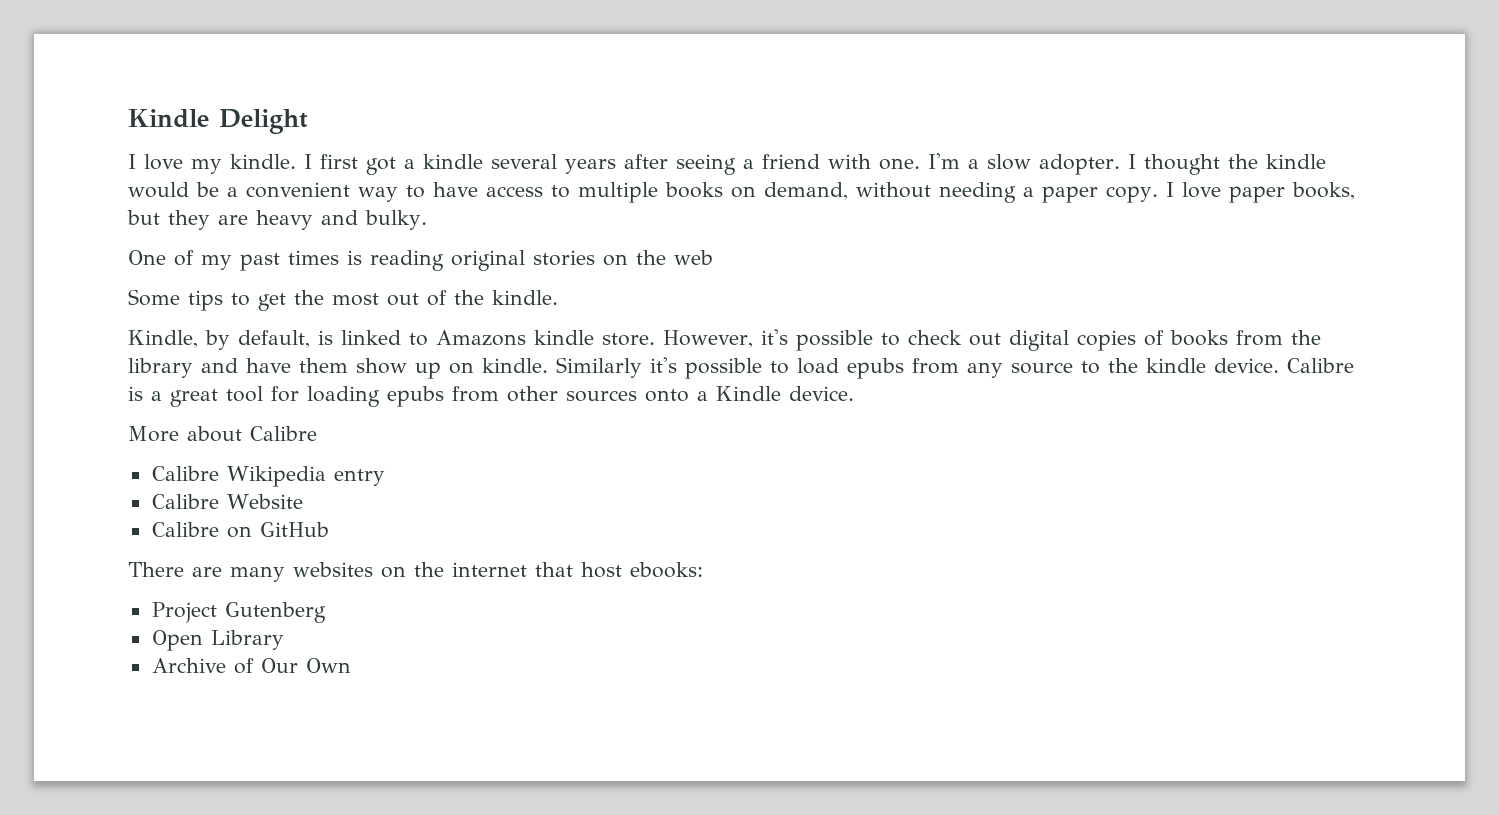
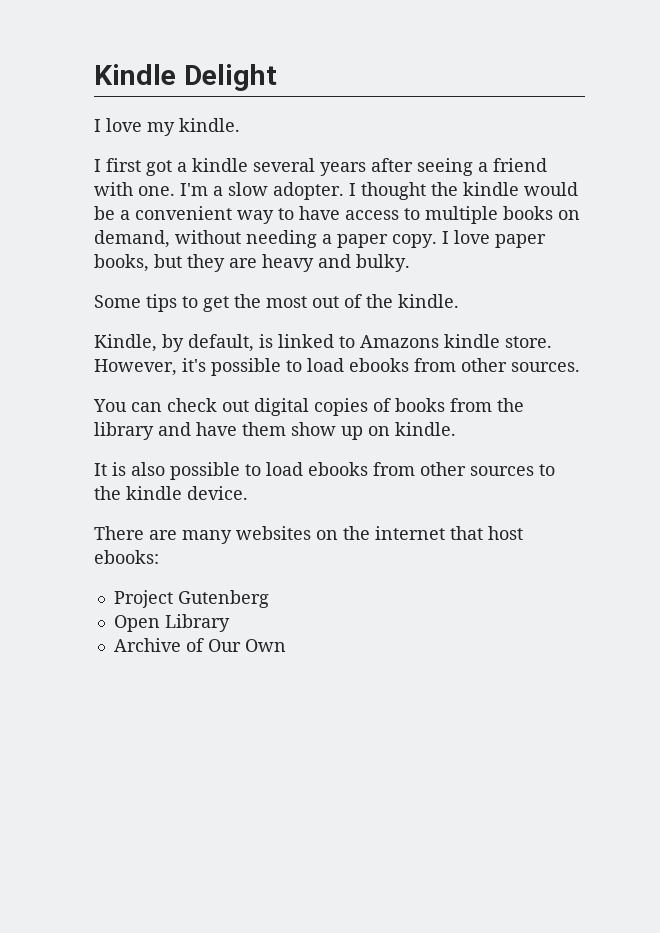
- I love my kindle. I first got a kindle several years after seeing a friend with one.
+ I love my kindle.
+ I first got a kindle several years after seeing a friend with one.
- One of my past times is reading original stories on the web
- However, it's possible to check out digital copies of books from the library and have them show up on kindle. Similarly it's possible to load epubs from any source to the kindle device. Calibre is a great tool for loading epubs from other sources onto a Kindle device.
- More about Calibre
- Calibre Wikipedia entry
- Calibre Website
- Calibre on GitHub
+ However, it's possible to load ebooks from other sources.
+ You can check out digital copies of books from the library and have them show up on kindle.
+ It is also possible to load ebooks from other sources to the kindle device.

